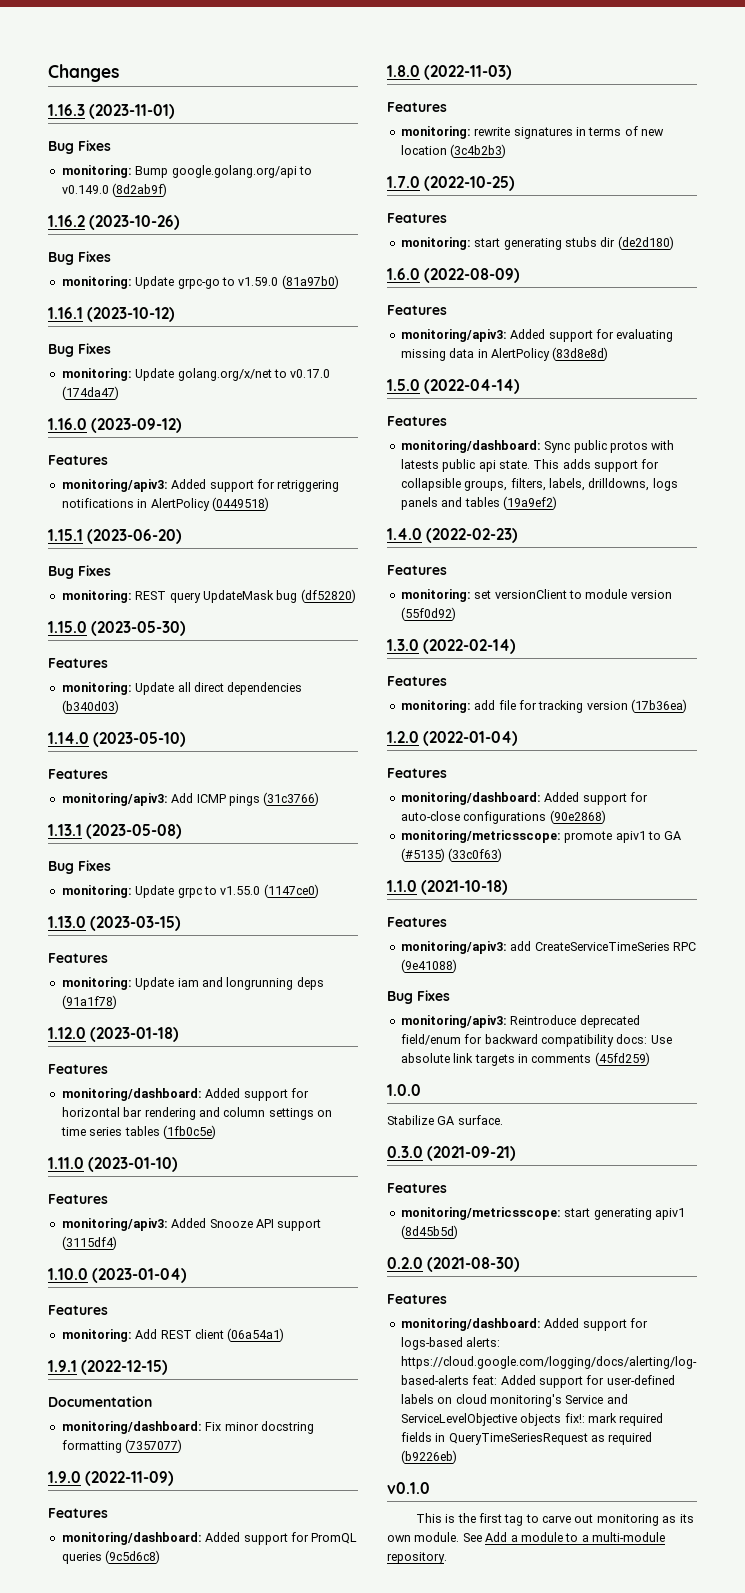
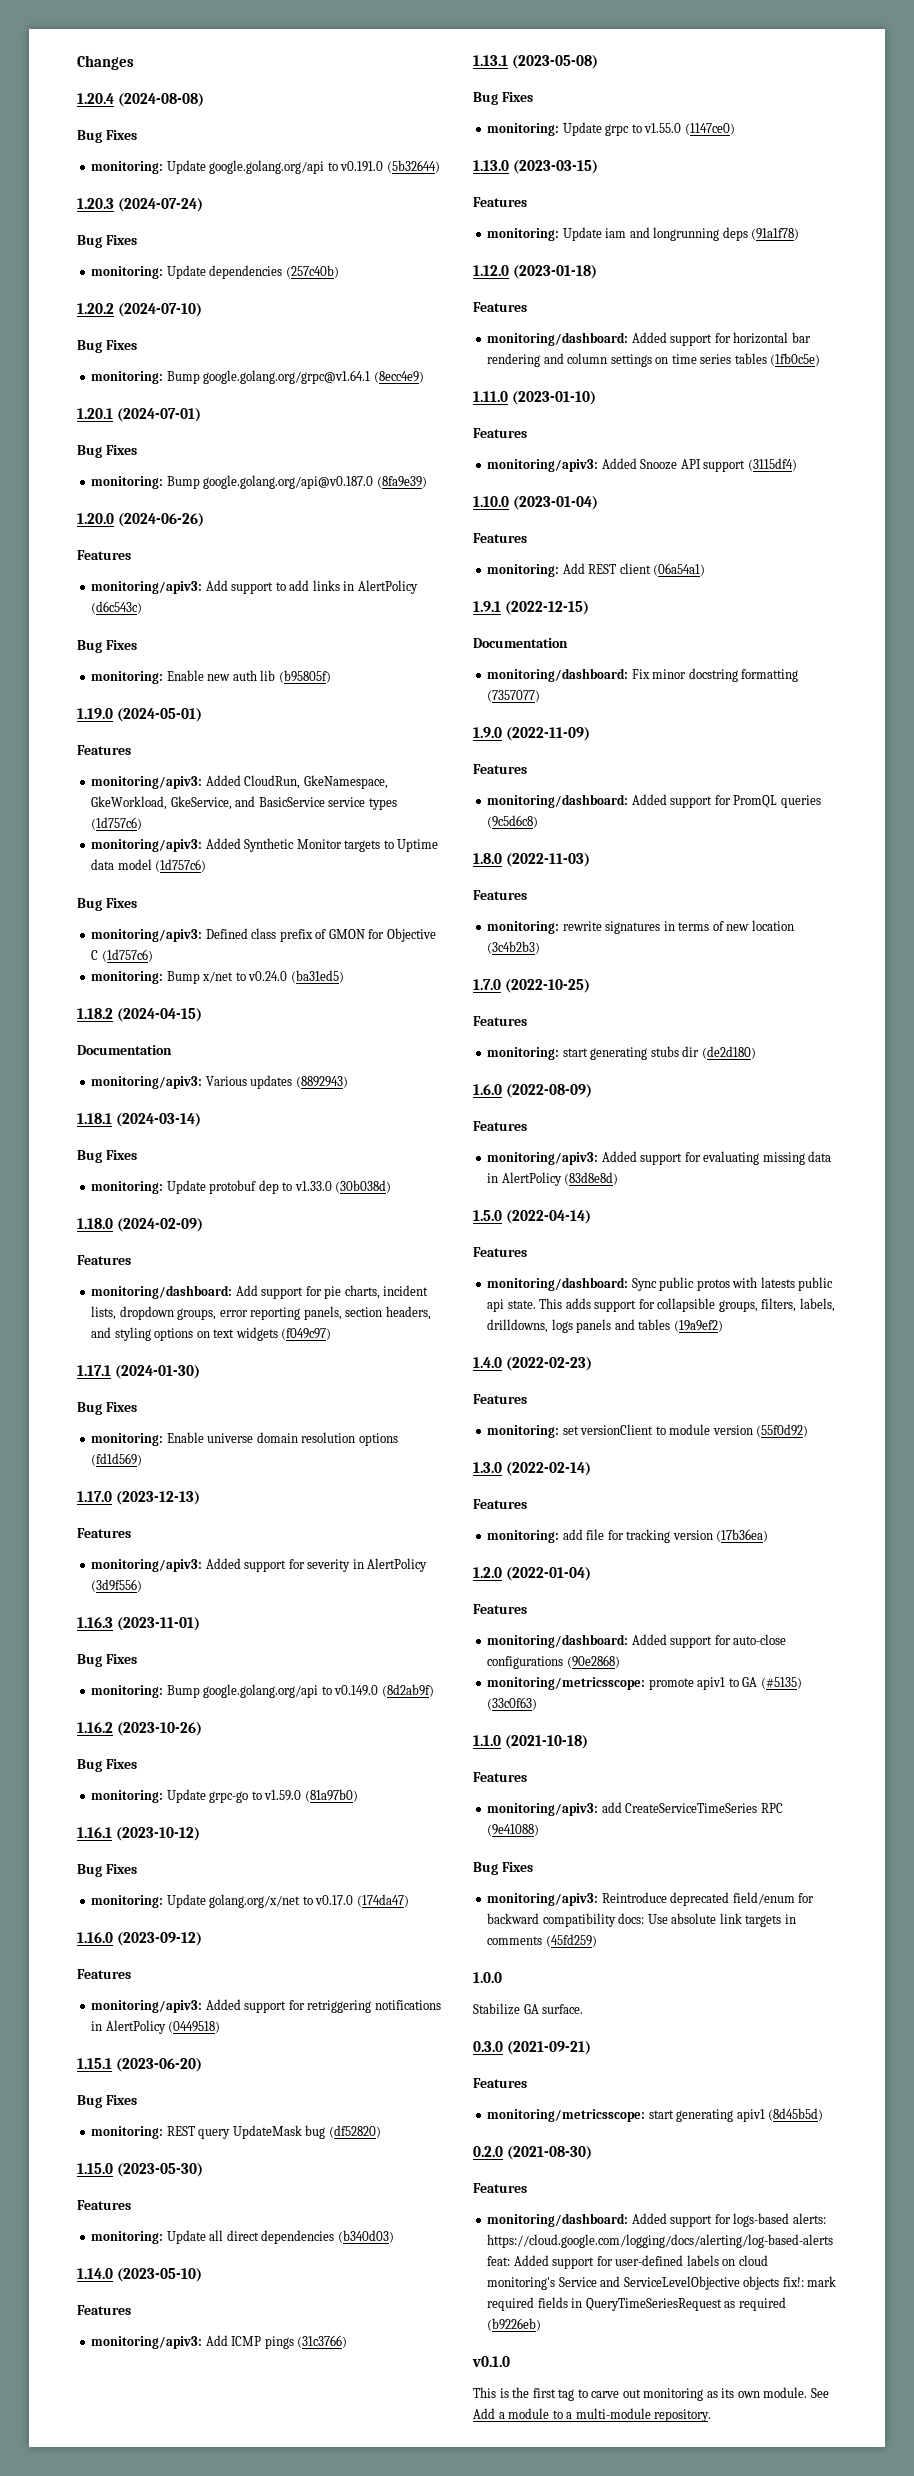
+ 1.20.4 (2024-08-08)
+ Bug Fixes
+ monitoring: Update google.golang.org/api to v0.191.0 (5b32644)
+ 1.20.3 (2024-07-24)
+ Bug Fixes
+ monitoring: Update dependencies (257c40b)
+ 1.20.2 (2024-07-10)
+ Bug Fixes
+ monitoring: Bump google.golang.org/grpc@v1.64.1 (8ecc4e9)
+ 1.20.1 (2024-07-01)
+ Bug Fixes
+ monitoring: Bump google.golang.org/api@v0.187.0 (8fa9e39)
+ 1.20.0 (2024-06-26)
+ Features
+ monitoring/apiv3: Add support to add links in AlertPolicy (d6c543c)
+ Bug Fixes
+ monitoring: Enable new auth lib (b95805f)
+ 1.19.0 (2024-05-01)
+ Features
+ monitoring/apiv3: Added CloudRun, GkeNamespace, GkeWorkload, GkeService, and BasicService service types (1d757c6)
+ monitoring/apiv3: Added Synthetic Monitor targets to Uptime data model (1d757c6)
+ Bug Fixes
+ monitoring/apiv3: Defined class prefix of GMON for Objective C (1d757c6)
+ monitoring: Bump x/net to v0.24.0 (ba31ed5)
+ 1.18.2 (2024-04-15)
+ Documentation
+ monitoring/apiv3: Various updates (8892943)
+ 1.18.1 (2024-03-14)
+ Bug Fixes
+ monitoring: Update protobuf dep to v1.33.0 (30b038d)
+ 1.18.0 (2024-02-09)
+ Features
+ monitoring/dashboard: Add support for pie charts, incident lists, dropdown groups, error reporting panels, section headers, and styling options on text widgets (f049c97)
+ 1.17.1 (2024-01-30)
+ Bug Fixes
+ monitoring: Enable universe domain resolution options (fd1d569)
+ 1.17.0 (2023-12-13)
+ Features
+ monitoring/apiv3: Added support for severity in AlertPolicy (3d9f556)

